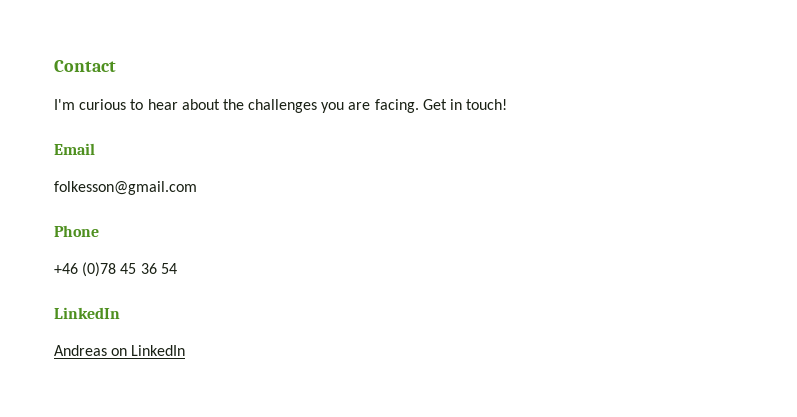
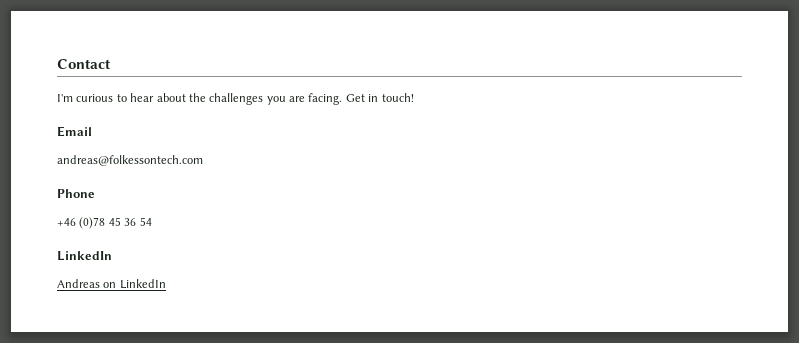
- folkesson@gmail.com
+ andreas@folkessontech.com

